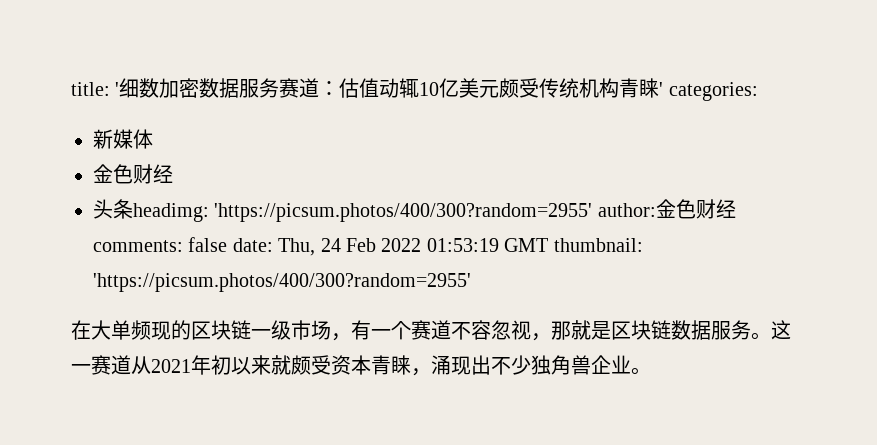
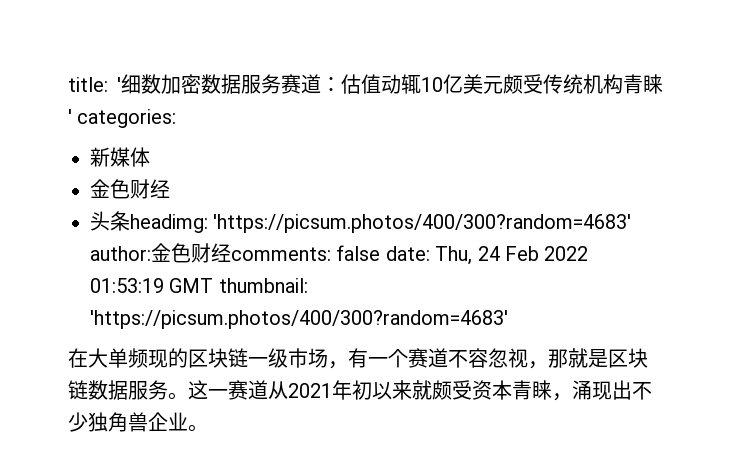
- 头条headimg: 'https://picsum.photos/400/300?random=2955' author:金色财经comments: false date: Thu, 24 Feb 2022 01:53:19 GMT thumbnail: 'https://picsum.photos/400/300?random=2955'
+ 头条headimg: 'https://picsum.photos/400/300?random=4683' author:金色财经comments: false date: Thu, 24 Feb 2022 01:53:19 GMT thumbnail: 'https://picsum.photos/400/300?random=4683'

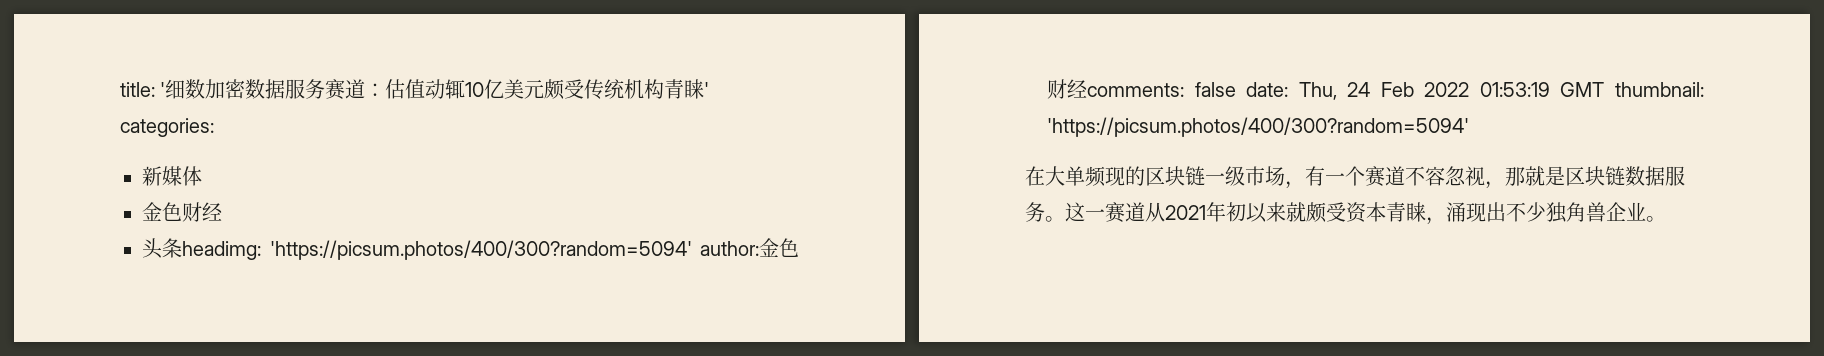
- 头条headimg: 'https://picsum.photos/400/300?random=4683' author:金色财经comments: false date: Thu, 24 Feb 2022 01:53:19 GMT thumbnail: 'https://picsum.photos/400/300?random=4683'
+ 头条headimg: 'https://picsum.photos/400/300?random=5094' author:金色财经comments: false date: Thu, 24 Feb 2022 01:53:19 GMT thumbnail: 'https://picsum.photos/400/300?random=5094'

